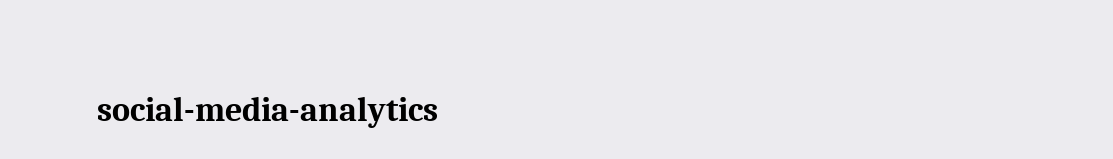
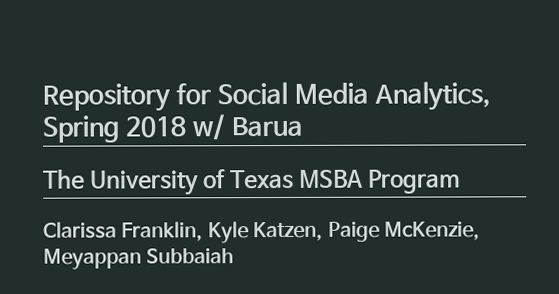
- social-media-analytics
+ Repository for Social Media Analytics, Spring 2018 w/ Barua
+ The University of Texas MSBA Program
+ Clarissa Franklin, Kyle Katzen, Paige McKenzie, Meyappan Subbaiah

